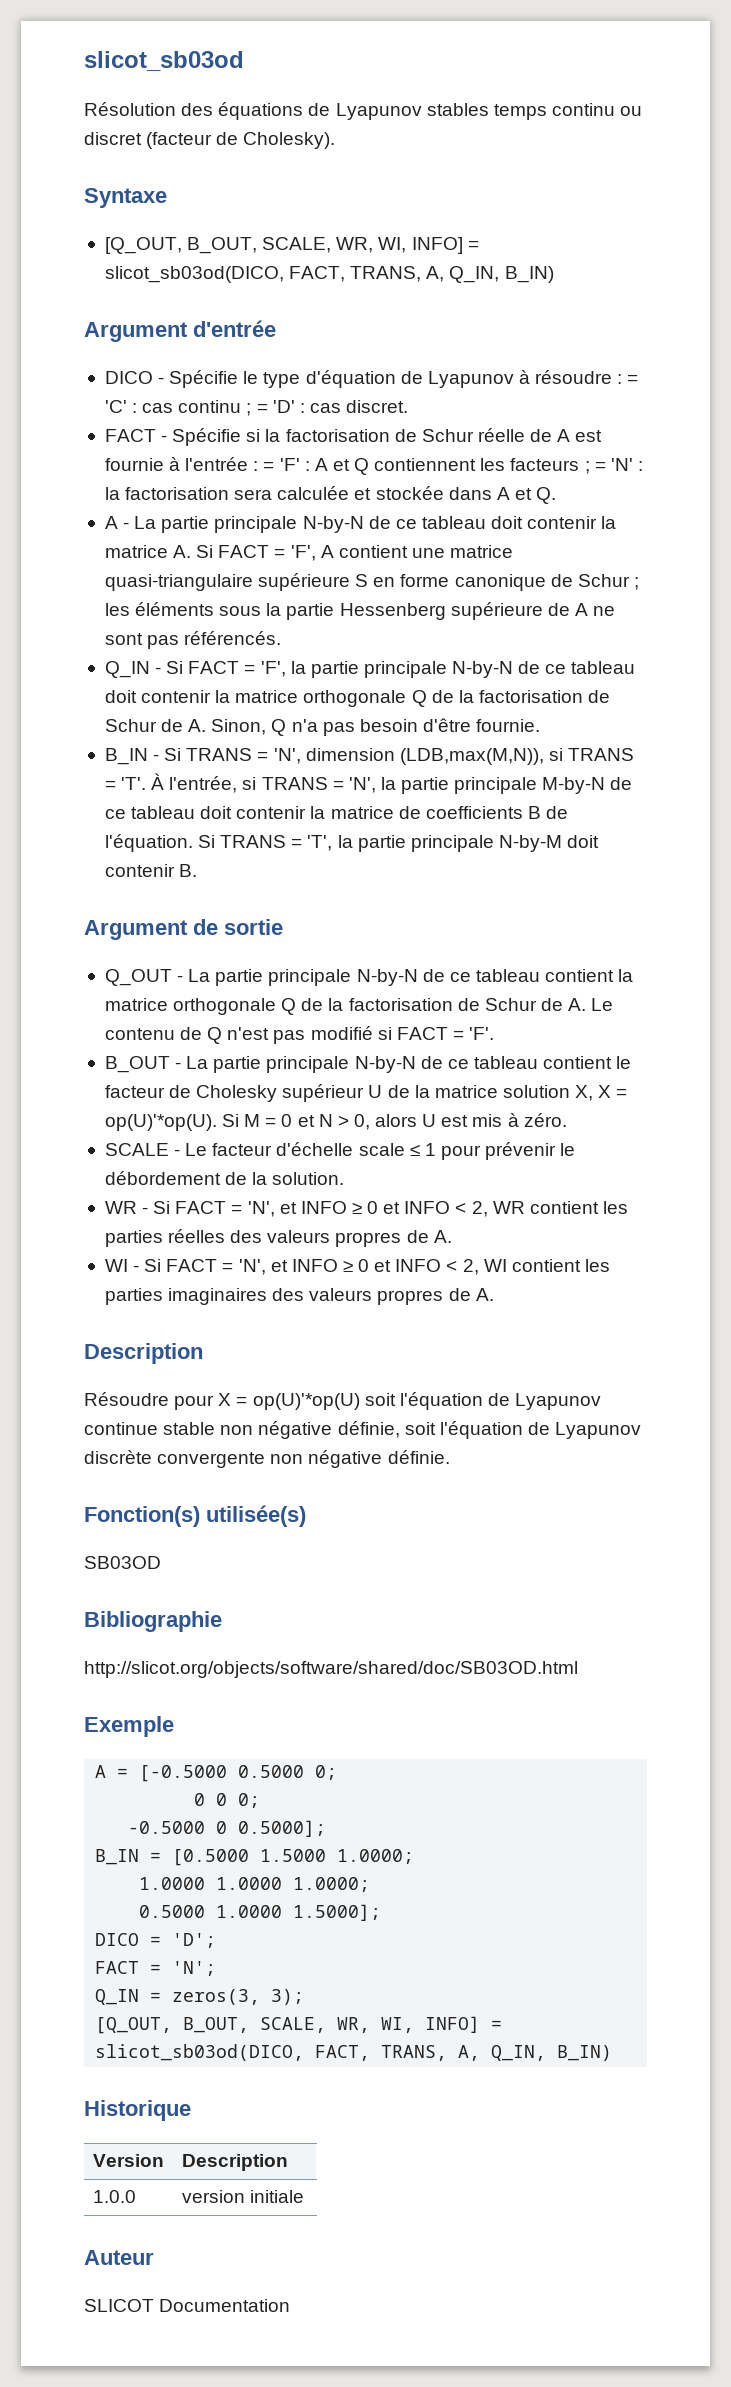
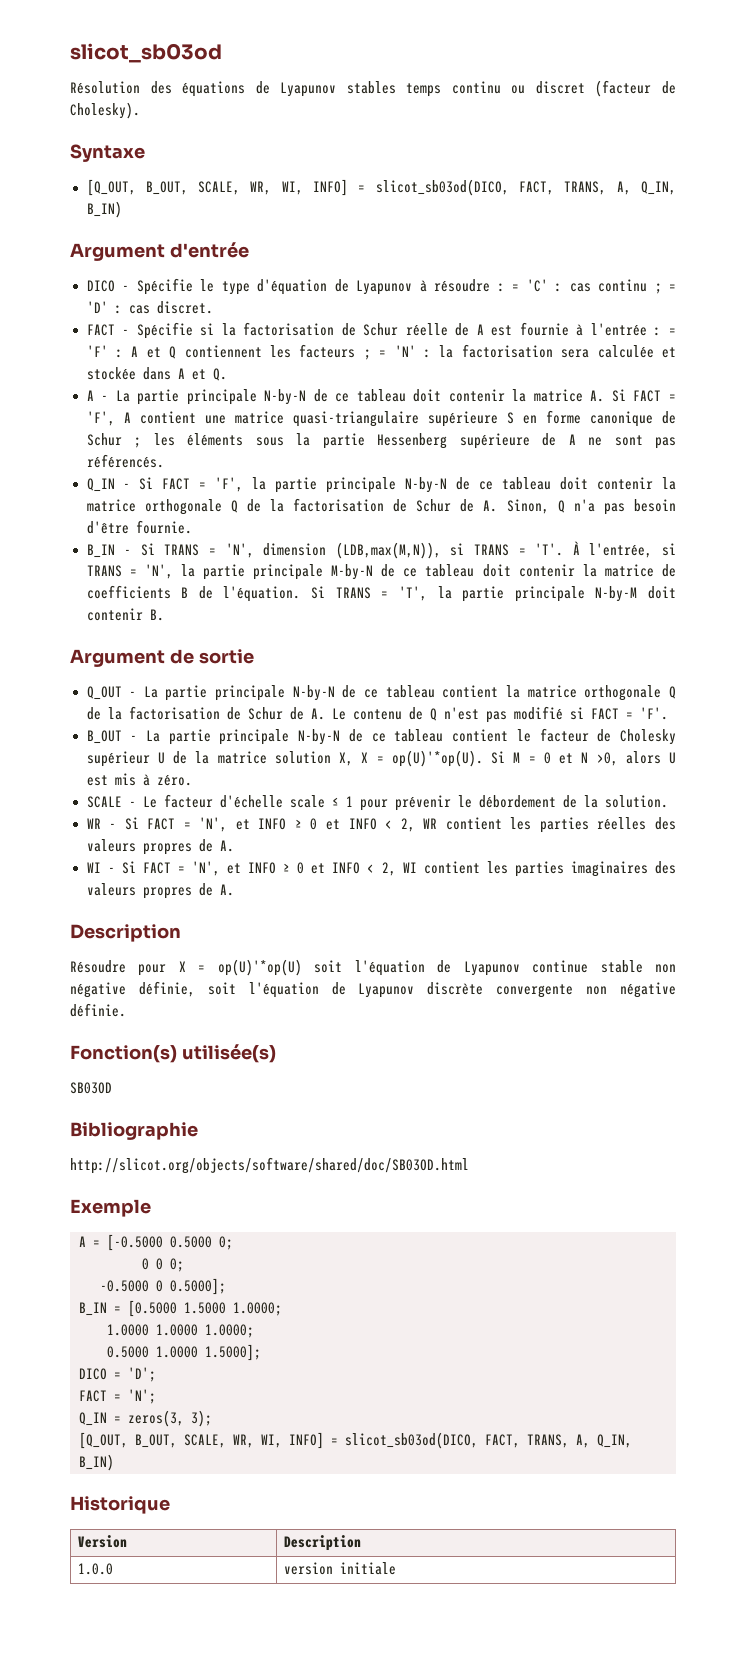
- Si M = 0 et N > 0, alors U est mis à zéro.
+ Si M = 0 et N >0, alors U est mis à zéro.
- Auteur
- SLICOT Documentation

